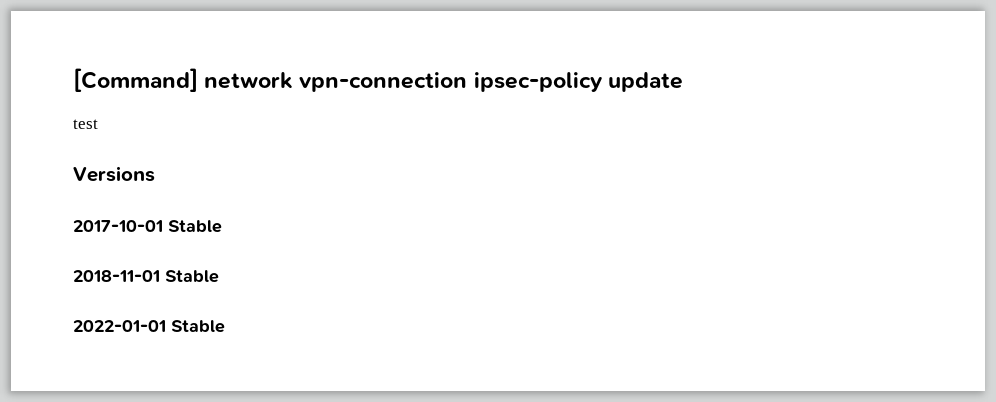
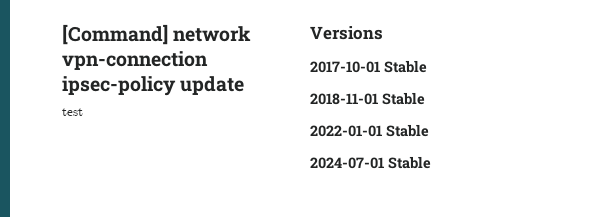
+ 2024-07-01 Stable

